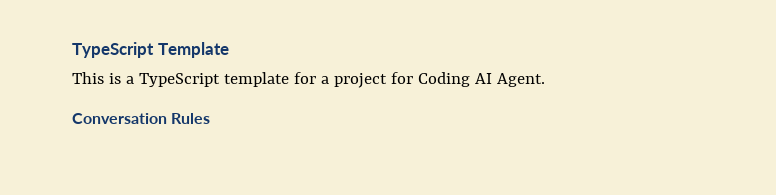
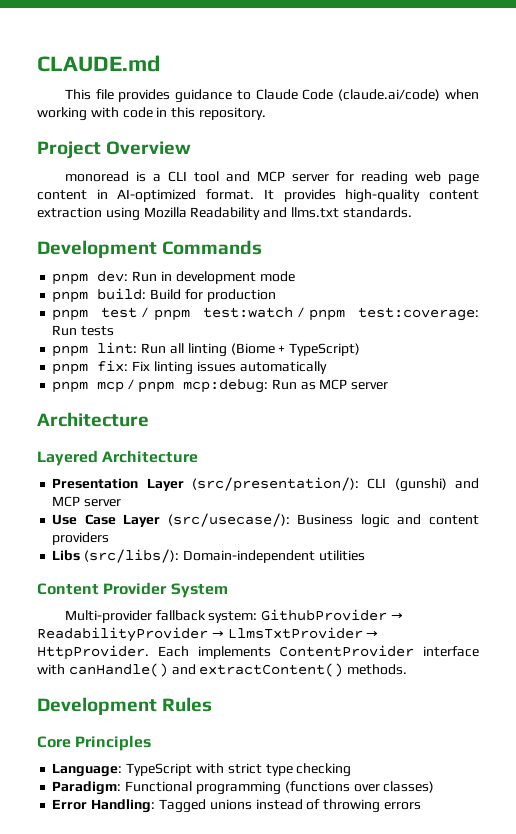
- TypeScript Template
+ CLAUDE.md
- This is a TypeScript template for a project for Coding AI Agent.
- Conversation Rules
+ This file provides guidance to Claude Code (claude.ai/code) when working with code in this repository.
+ Project Overview
+ monoread is a CLI tool and MCP server for reading web page content in AI-optimized format. It provides high-quality content extraction using Mozilla Readability and llms.txt standards.
+ Development Commands
+ pnpm dev: Run in development mode
+ pnpm build: Build for production
+ pnpm test / pnpm test:watch / pnpm test:coverage: Run tests
+ pnpm lint: Run all linting (Biome + TypeScript)
+ pnpm fix: Fix linting issues automatically
+ pnpm mcp / pnpm mcp:debug: Run as MCP server
+ Architecture
+ Layered Architecture
+ Presentation Layer (src/presentation/): CLI (gunshi) and MCP server
+ Use Case Layer (src/usecase/): Business logic and content providers
+ Libs (src/libs/): Domain-independent utilities
+ Content Provider System
+ Multi-provider fallback system: GithubProvider → ReadabilityProvider → LlmsTxtProvider → HttpProvider. Each implements ContentProvider interface with canHandle() and extractContent() methods.
+ Development Rules
+ Core Principles
+ Language: TypeScript with strict type checking
+ Paradigm: Functional programming (functions over classes)
+ Error Handling: Tagged unions instead of throwing errors

